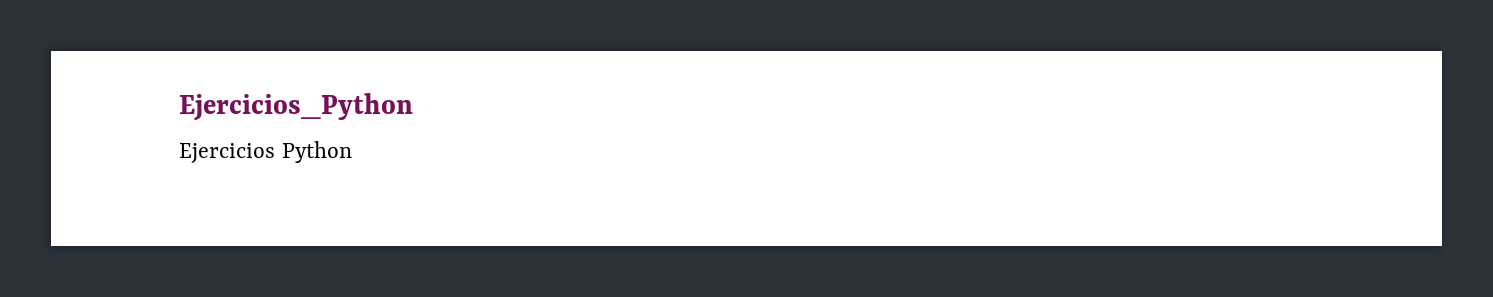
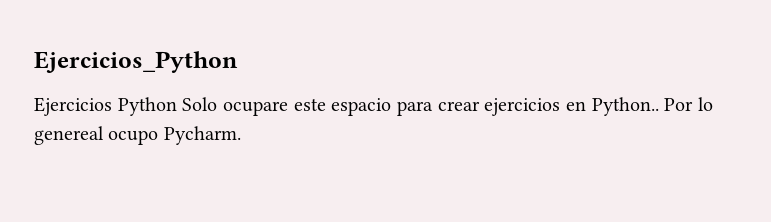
- Ejercicios Python
+ Ejercicios Python Solo ocupare este espacio para crear ejercicios en Python.. Por lo genereal ocupo Pycharm.

